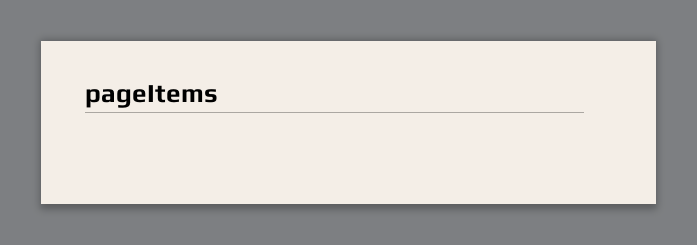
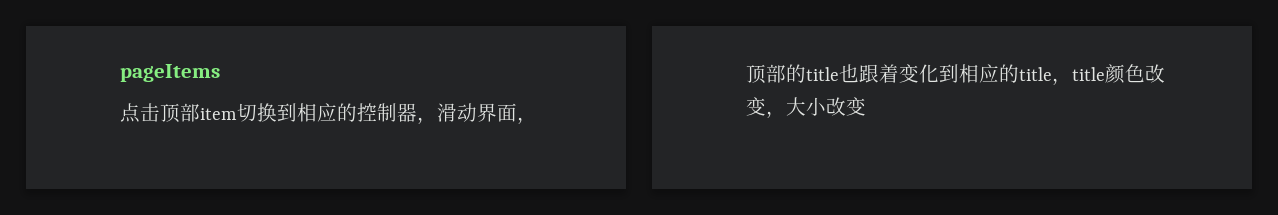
+ 点击顶部item切换到相应的控制器，滑动界面，顶部的title也跟着变化到相应的title，title颜色改变，大小改变

